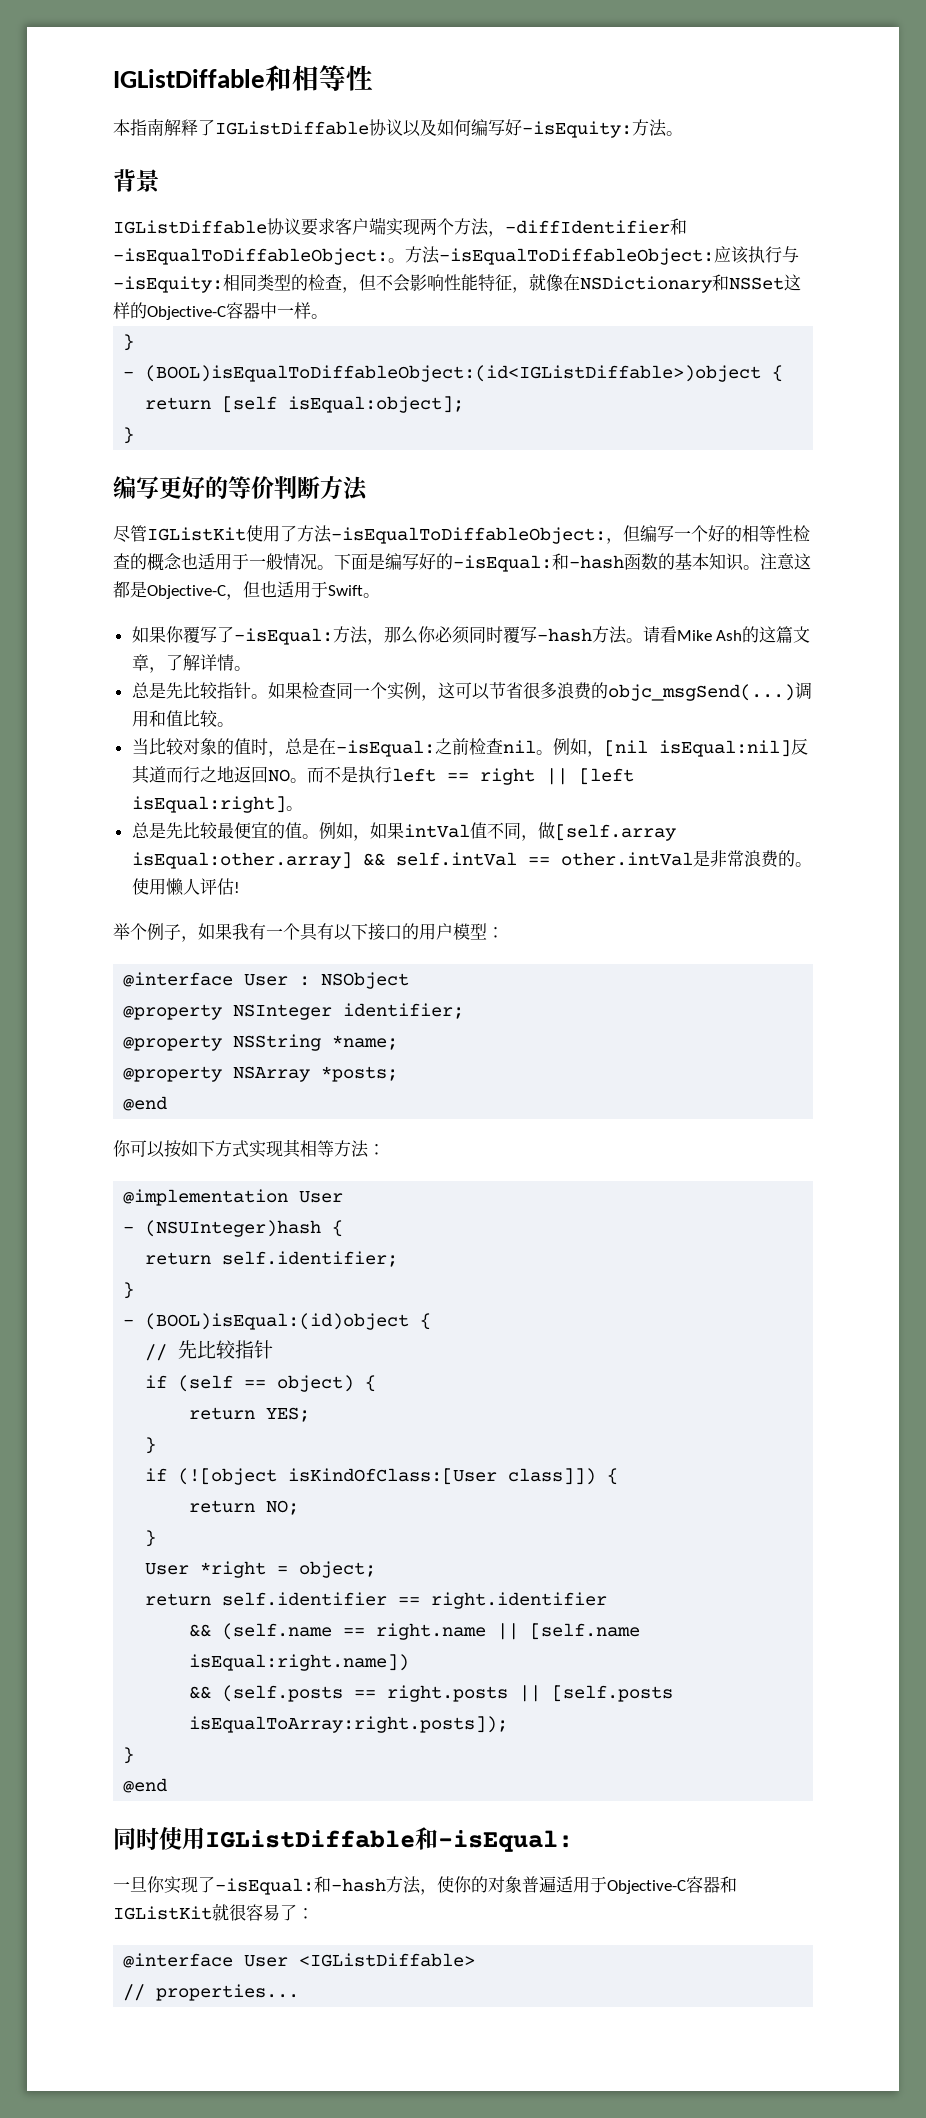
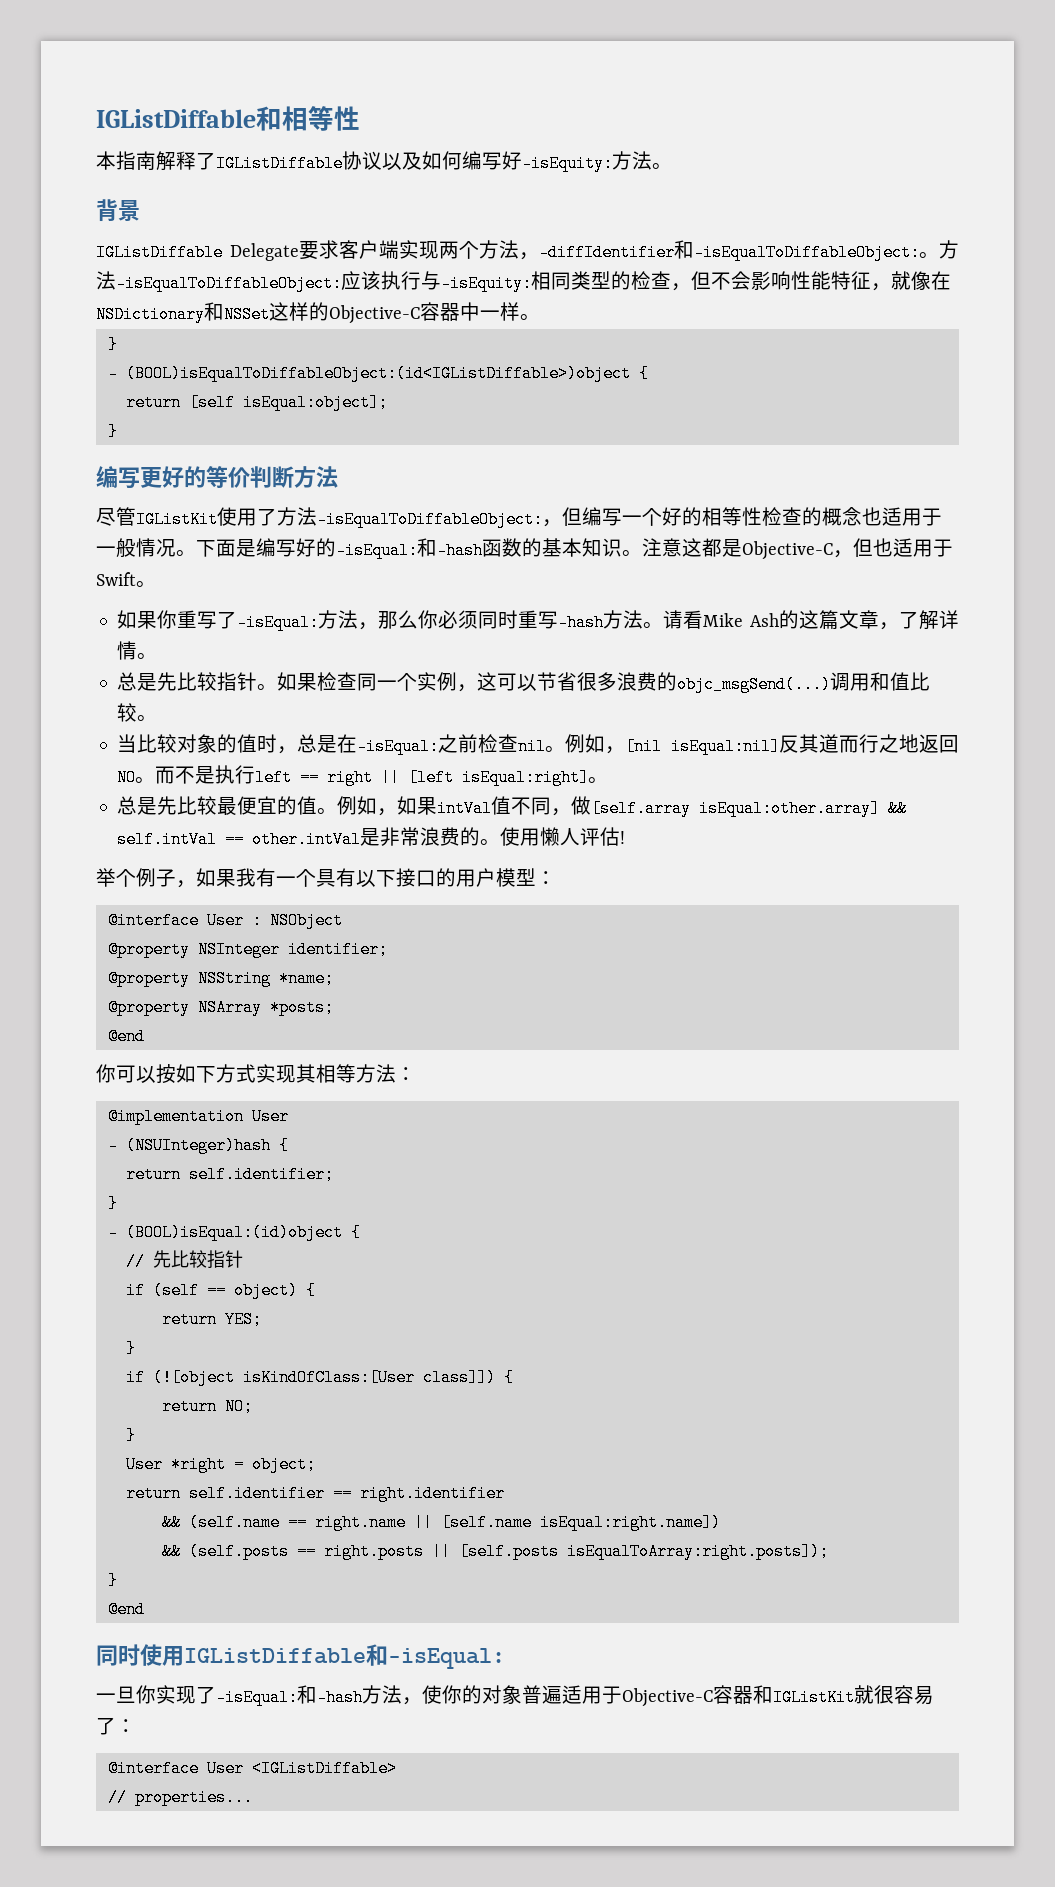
- IGListDiffable协议要求客户端实现两个方法，-diffIdentifier和-isEqualToDiffableObject:。
+ IGListDiffable Delegate要求客户端实现两个方法，-diffIdentifier和-isEqualToDiffableObject:。
- 如果你覆写了-isEqual:方法，那么你必须同时覆写-hash方法。
+ 如果你重写了-isEqual:方法，那么你必须同时重写-hash方法。

